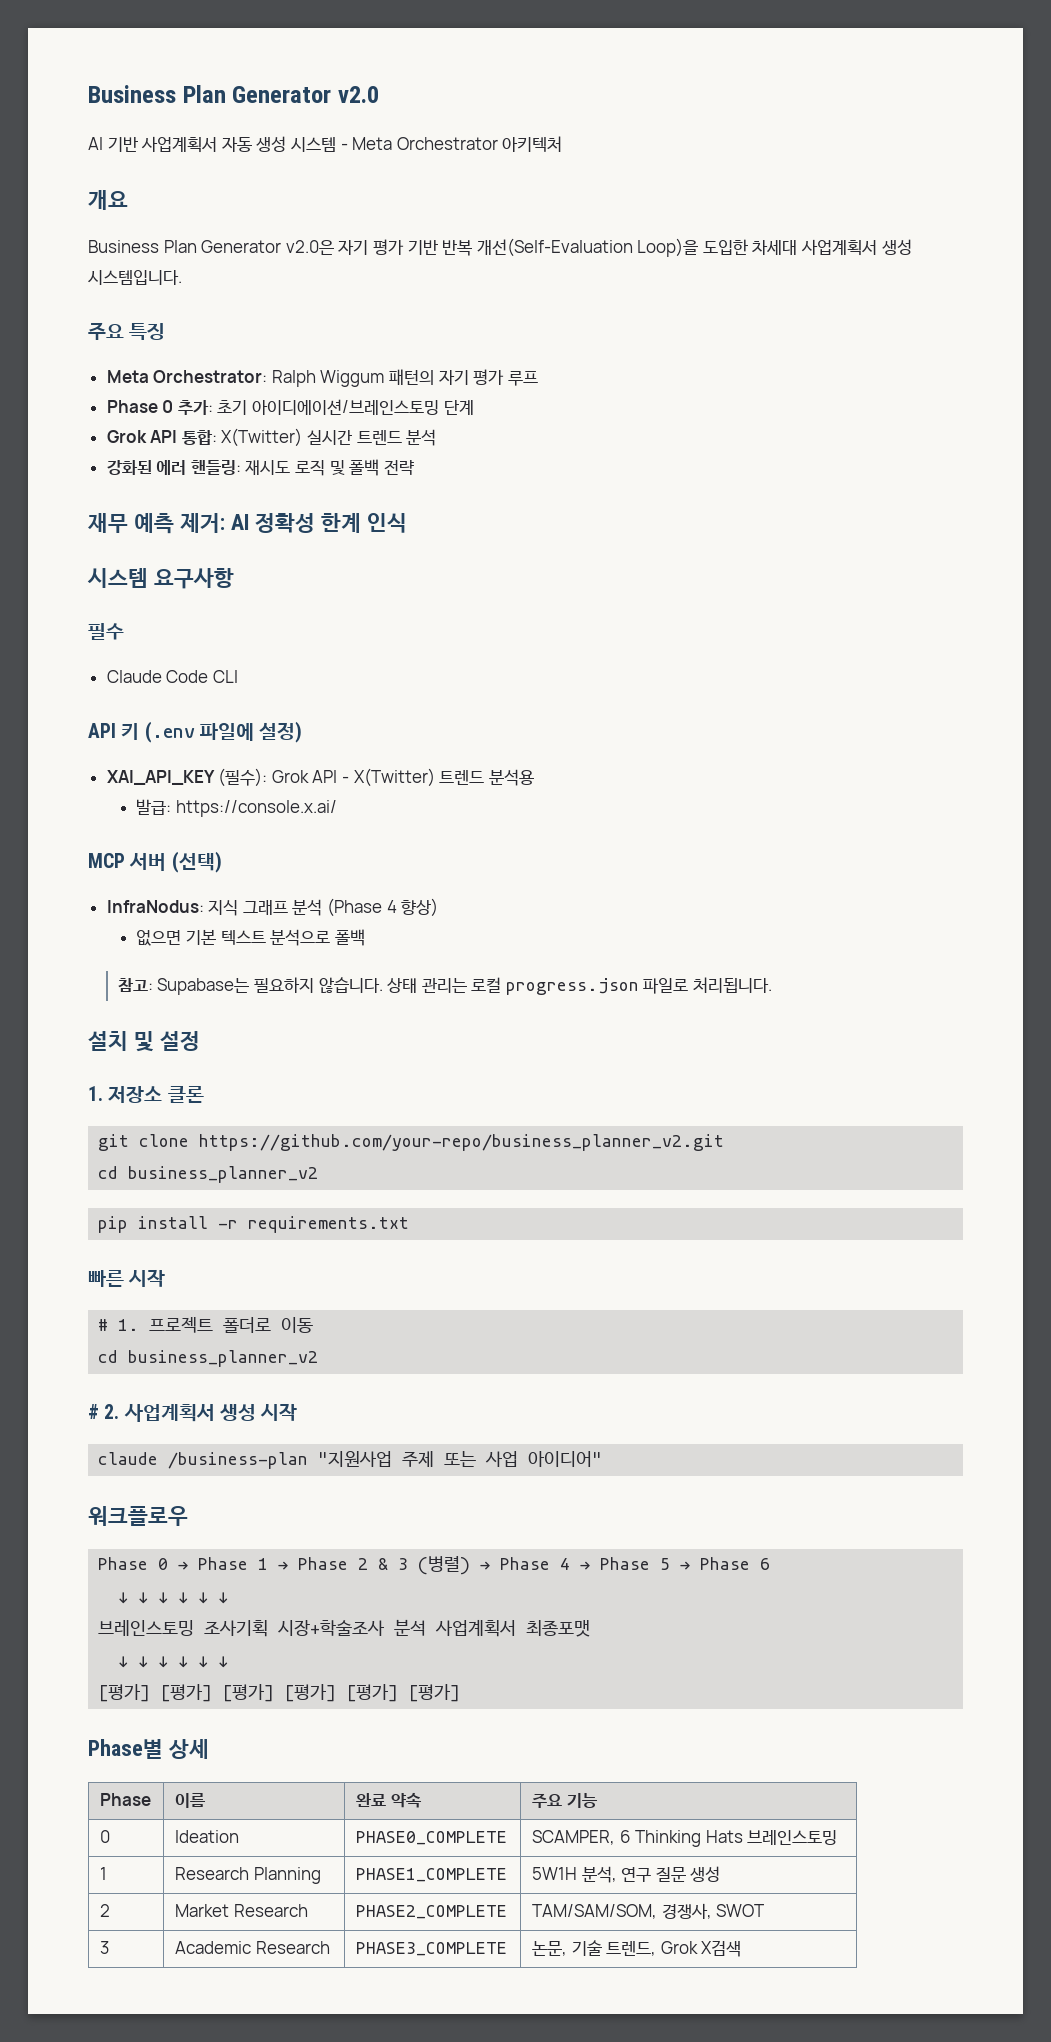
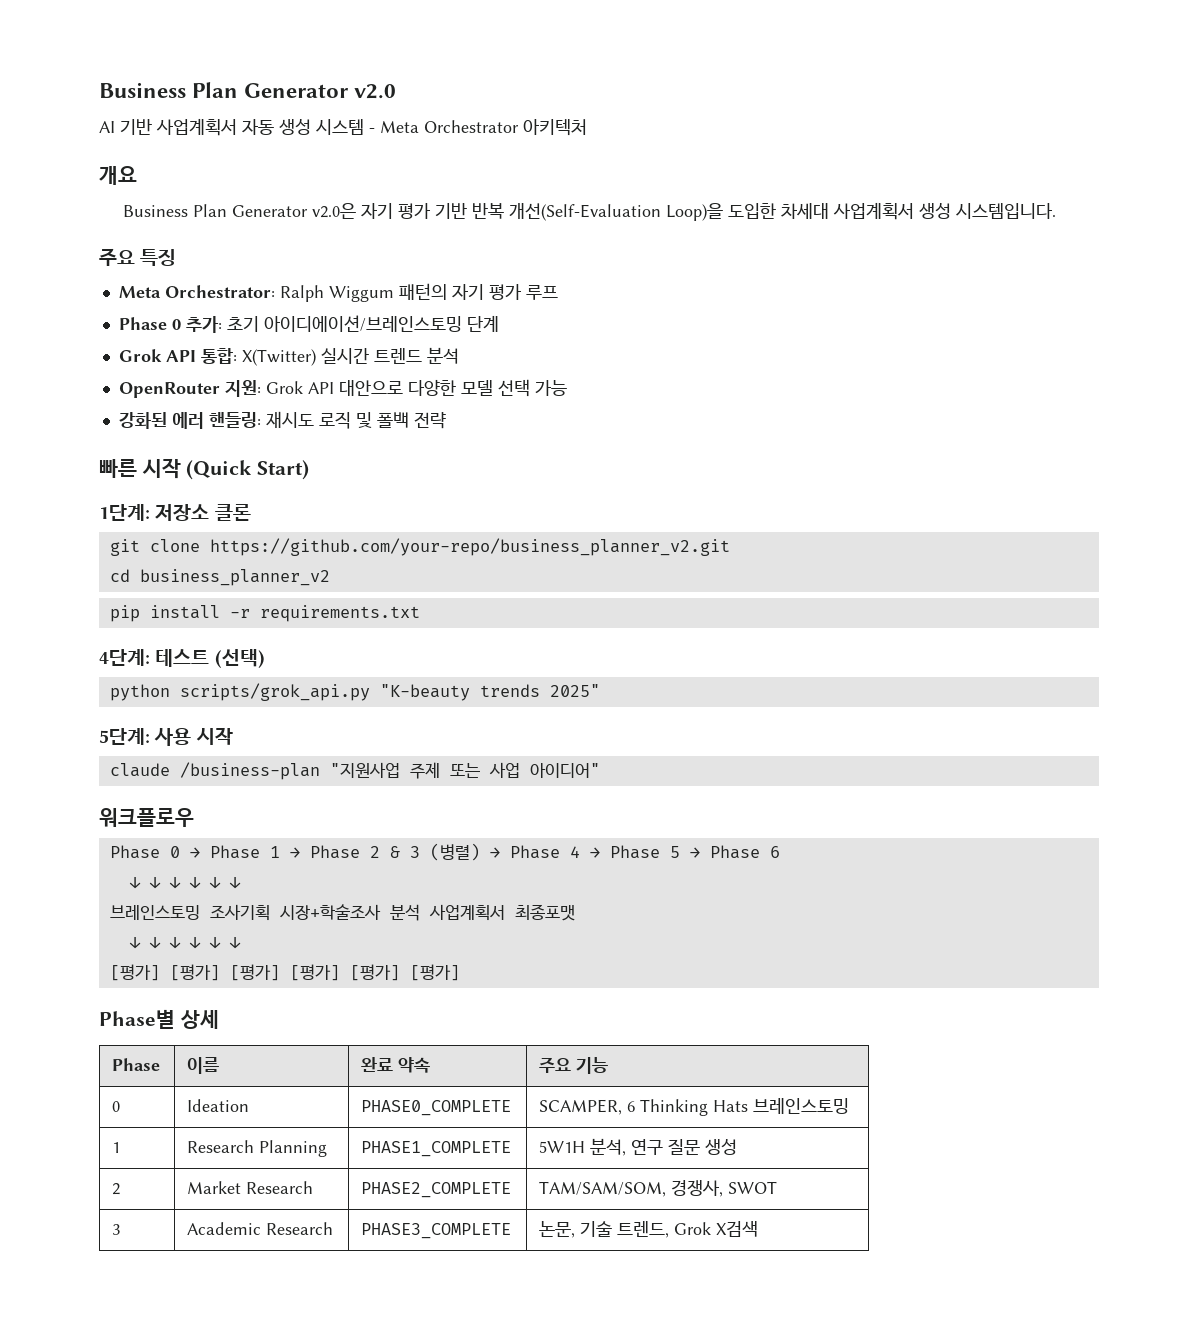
+ OpenRouter 지원: Grok API 대안으로 다양한 모델 선택 가능
- 재무 예측 제거: AI 정확성 한계 인식
- 시스템 요구사항
- 필수
- Claude Code CLI
- API 키 (.env 파일에 설정)
- XAI_API_KEY (필수): Grok API - X(Twitter) 트렌드 분석용
- 발급: https://console.x.ai/
- MCP 서버 (선택)
- InfraNodus: 지식 그래프 분석 (Phase 4 향상)
- 없으면 기본 텍스트 분석으로 폴백
- 참고: Supabase는 필요하지 않습니다. 상태 관리는 로컬 progress.json 파일로 처리됩니다.
- 설치 및 설정
- 1. 저장소 클론
+ 빠른 시작 (Quick Start)
+ 1단계: 저장소 클론
- 빠른 시작
- # 1. 프로젝트 폴더로 이동
- cd business_planner_v2
- # 2. 사업계획서 생성 시작
+ 4단계: 테스트 (선택)
+ python scripts/grok_api.py "K-beauty trends 2025"
+ 5단계: 사용 시작

